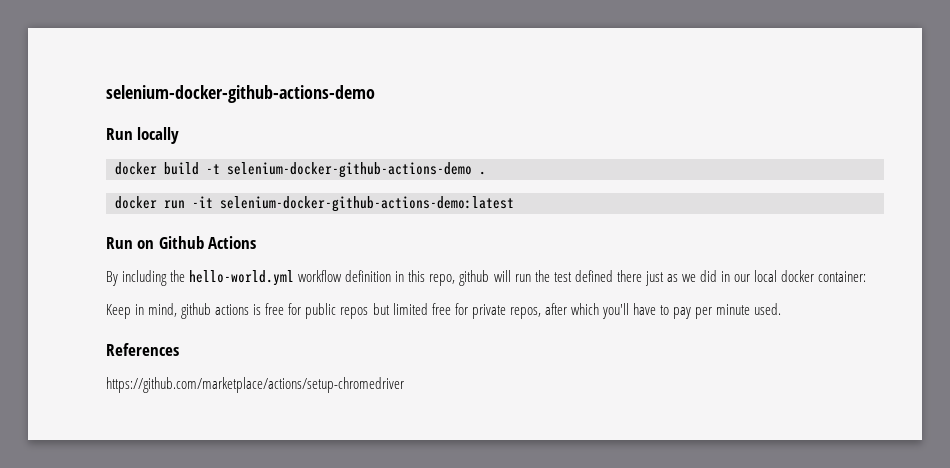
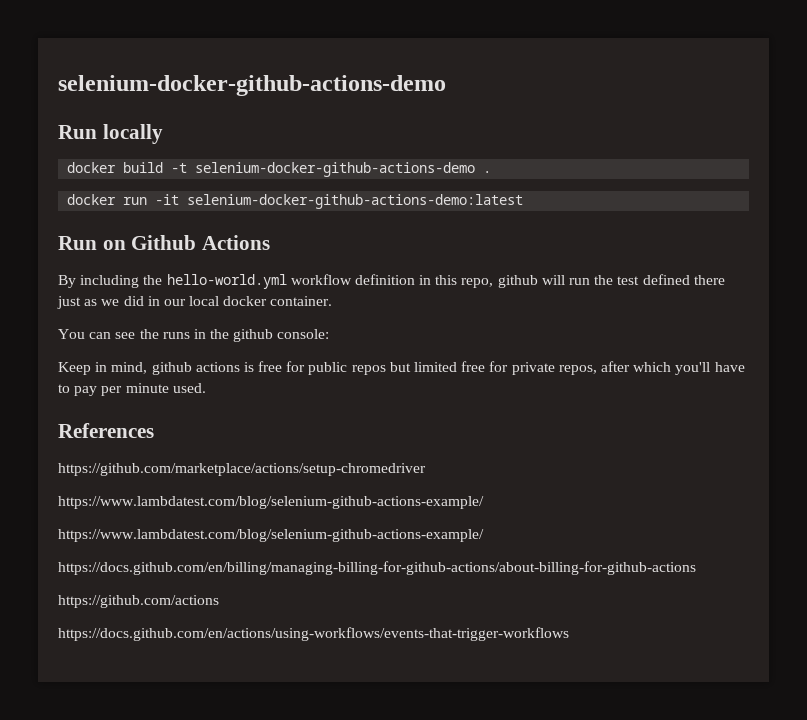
- By including the hello-world.yml workflow definition in this repo, github will run the test defined there just as we did in our local docker container:
+ By including the hello-world.yml workflow definition in this repo, github will run the test defined there just as we did in our local docker container.
+ You can see the runs in the github console:
  https://github.com/marketplace/actions/setup-chromedriver
+ https://www.lambdatest.com/blog/selenium-github-actions-example/
+ https://www.lambdatest.com/blog/selenium-github-actions-example/
+ https://docs.github.com/en/billing/managing-billing-for-github-actions/about-billing-for-github-actions
+ https://github.com/actions
+ https://docs.github.com/en/actions/using-workflows/events-that-trigger-workflows

